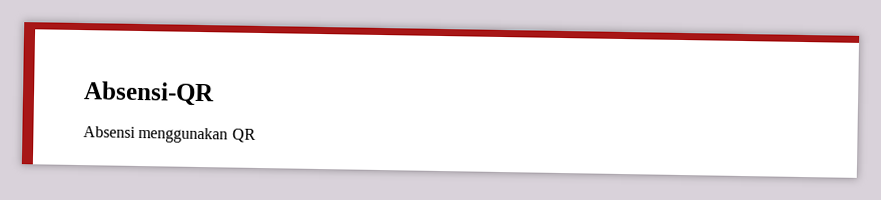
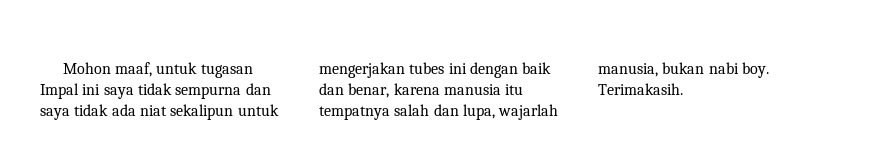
- Absensi-QR
- Absensi menggunakan QR
+ Mohon maaf, untuk tugasan Impal ini saya tidak sempurna dan saya tidak ada niat sekalipun untuk mengerjakan tubes ini dengan baik dan benar, karena manusia itu tempatnya salah dan lupa, wajarlah manusia, bukan nabi boy. Terimakasih.

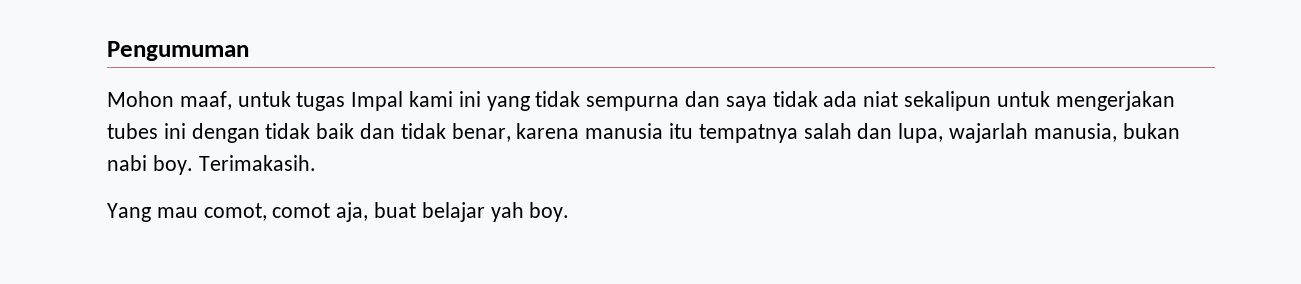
+ Pengumuman
- Mohon maaf, untuk tugasan Impal ini saya tidak sempurna dan saya tidak ada niat sekalipun untuk mengerjakan tubes ini dengan baik dan benar, karena manusia itu tempatnya salah dan lupa, wajarlah manusia, bukan nabi boy.
+ Mohon maaf, untuk tugas Impal kami ini yang tidak sempurna dan saya tidak ada niat sekalipun untuk mengerjakan tubes ini dengan tidak baik dan tidak benar, karena manusia itu tempatnya salah dan lupa, wajarlah manusia, bukan nabi boy.
+ Yang mau comot, comot aja, buat belajar yah boy.

